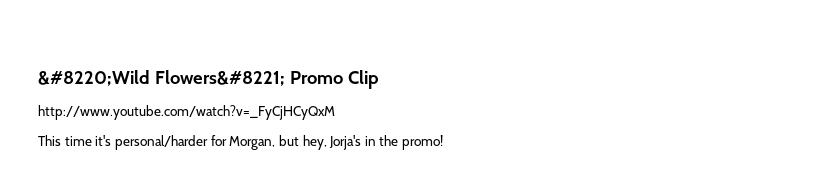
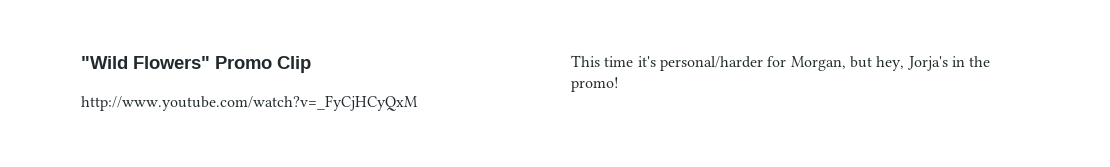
- &#8220;Wild Flowers&#8221; Promo Clip
+ "Wild Flowers" Promo Clip

